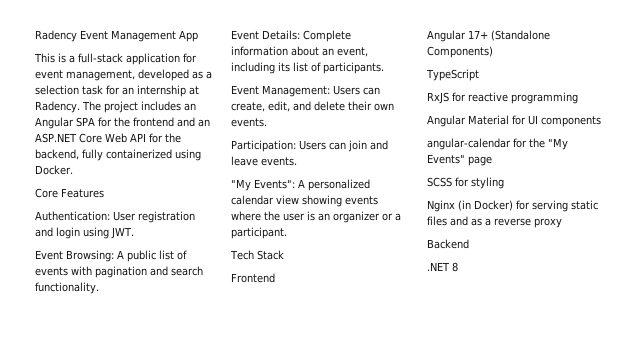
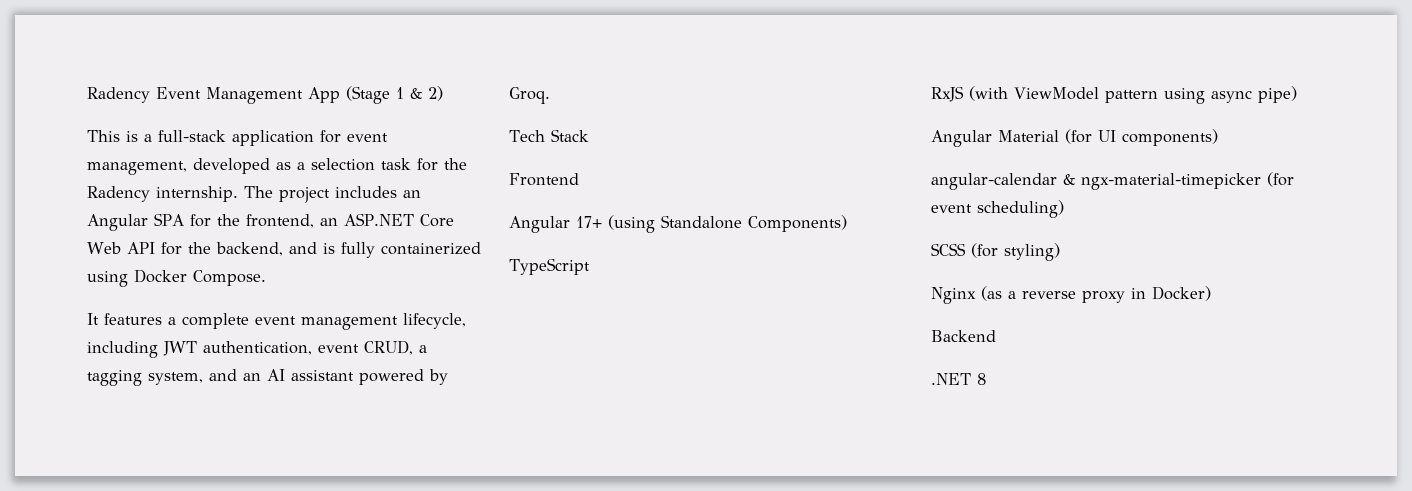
- Radency Event Management App
+ Radency Event Management App (Stage 1 & 2)
- This is a full-stack application for event management, developed as a selection task for an internship at Radency.
+ This is a full-stack application for event management, developed as a selection task for the Radency internship.
- The project includes an Angular SPA for the frontend and an ASP.NET Core Web API for the backend, fully containerized using Docker.
- Core Features
- Authentication: User registration and login using JWT.
- Event Browsing: A public list of events with pagination and search functionality.
- Event Details: Complete information about an event, including its list of participants.
- Event Management: Users can create, edit, and delete their own events.
- Participation: Users can join and leave events.
- "My Events": A personalized calendar view showing events where the user is an organizer or a participant.
+ The project includes an Angular SPA for the frontend, an ASP.NET Core Web API for the backend, and is fully containerized using Docker Compose.
+ It features a complete event management lifecycle, including JWT authentication, event CRUD, a tagging system, and an AI assistant powered by Groq.
- Angular 17+ (Standalone Components)
+ Angular 17+ (using Standalone Components)
- RxJS for reactive programming
- Angular Material for UI components
- angular-calendar for the "My Events" page
+ RxJS (with ViewModel pattern using async pipe)
+ Angular Material (for UI components)
+ angular-calendar & ngx-material-timepicker (for event scheduling)
- SCSS for styling
+ SCSS (for styling)
- Nginx (in Docker) for serving static files and as a reverse proxy
+ Nginx (as a reverse proxy in Docker)

